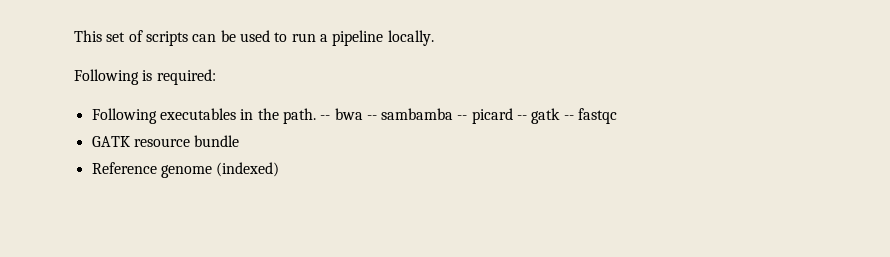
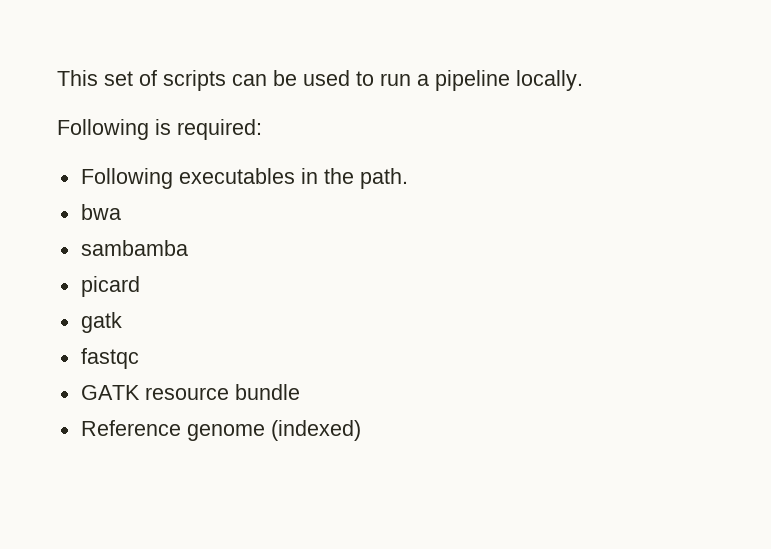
- Following executables in the path. -- bwa -- sambamba -- picard -- gatk -- fastqc
+ Following executables in the path.
+ bwa
+ sambamba
+ picard
+ gatk
+ fastqc

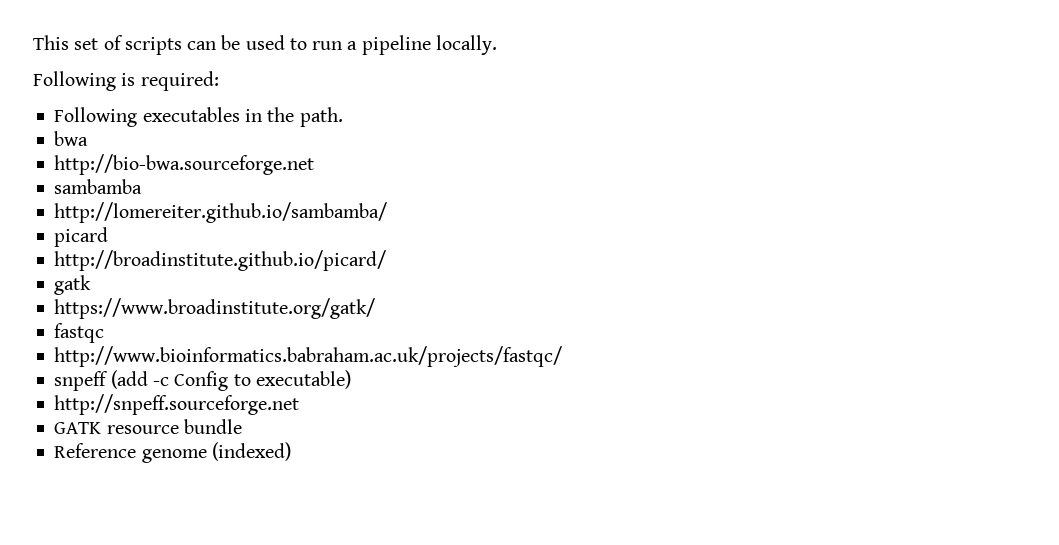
+ http://bio-bwa.sourceforge.net
+ http://lomereiter.github.io/sambamba/
+ http://broadinstitute.github.io/picard/
+ https://www.broadinstitute.org/gatk/
+ http://www.bioinformatics.babraham.ac.uk/projects/fastqc/
+ snpeff (add -c Config to executable)
+ http://snpeff.sourceforge.net

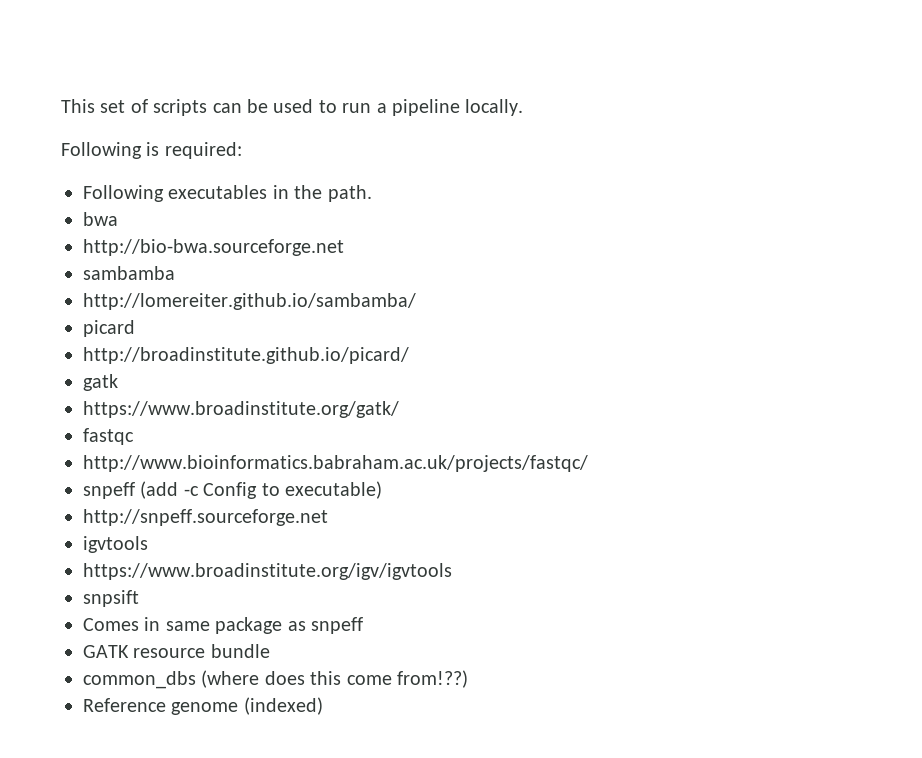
+ igvtools
+ https://www.broadinstitute.org/igv/igvtools
+ snpsift
+ Comes in same package as snpeff
  GATK resource bundle
+ common_dbs (where does this come from!??)

